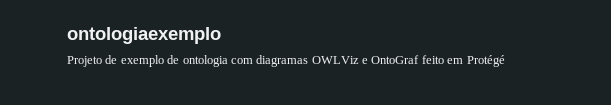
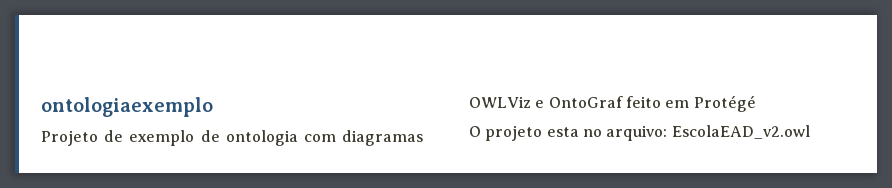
+ O projeto esta no arquivo: EscolaEAD_v2.owl

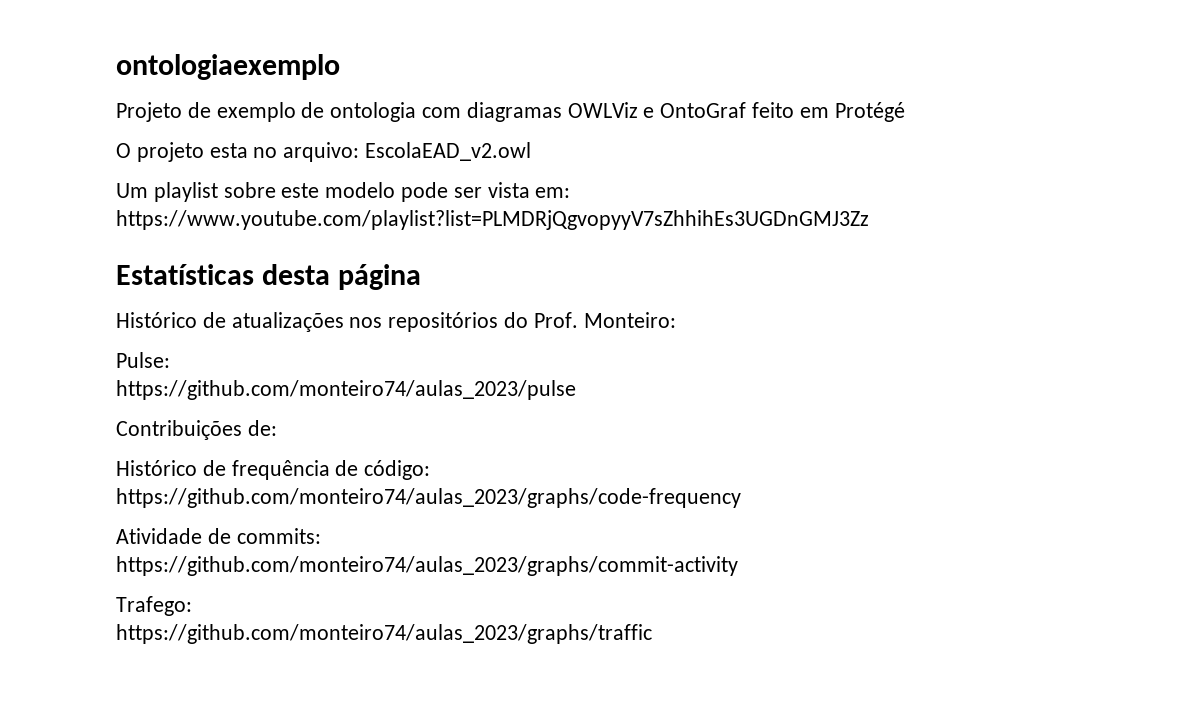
+ Um playlist sobre este modelo pode ser vista em: https://www.youtube.com/playlist?list=PLMDRjQgvopyyV7sZhhihEs3UGDnGMJ3Zz
+ Estatísticas desta página
+ Histórico de atualizações nos repositórios do Prof. Monteiro:
+ Pulse:
+ https://github.com/monteiro74/aulas_2023/pulse
+ Contribuições de:
+ Histórico de frequência de código:
+ https://github.com/monteiro74/aulas_2023/graphs/code-frequency
+ Atividade de commits:
+ https://github.com/monteiro74/aulas_2023/graphs/commit-activity
+ Trafego:
+ https://github.com/monteiro74/aulas_2023/graphs/traffic

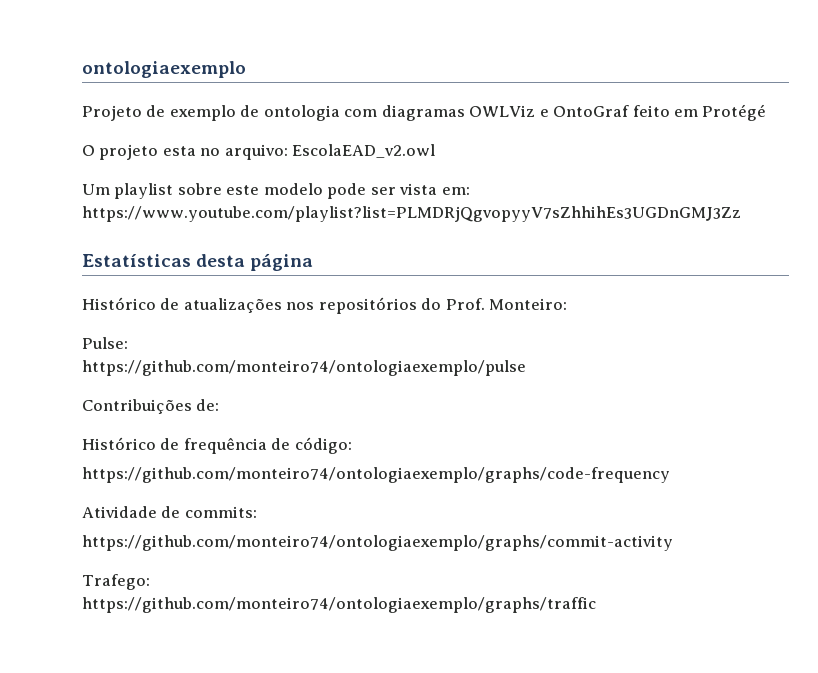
- https://github.com/monteiro74/aulas_2023/pulse
+ https://github.com/monteiro74/ontologiaexemplo/pulse
- https://github.com/monteiro74/aulas_2023/graphs/code-frequency
+ https://github.com/monteiro74/ontologiaexemplo/graphs/code-frequency
- https://github.com/monteiro74/aulas_2023/graphs/commit-activity
+ https://github.com/monteiro74/ontologiaexemplo/graphs/commit-activity
- https://github.com/monteiro74/aulas_2023/graphs/traffic
+ https://github.com/monteiro74/ontologiaexemplo/graphs/traffic

